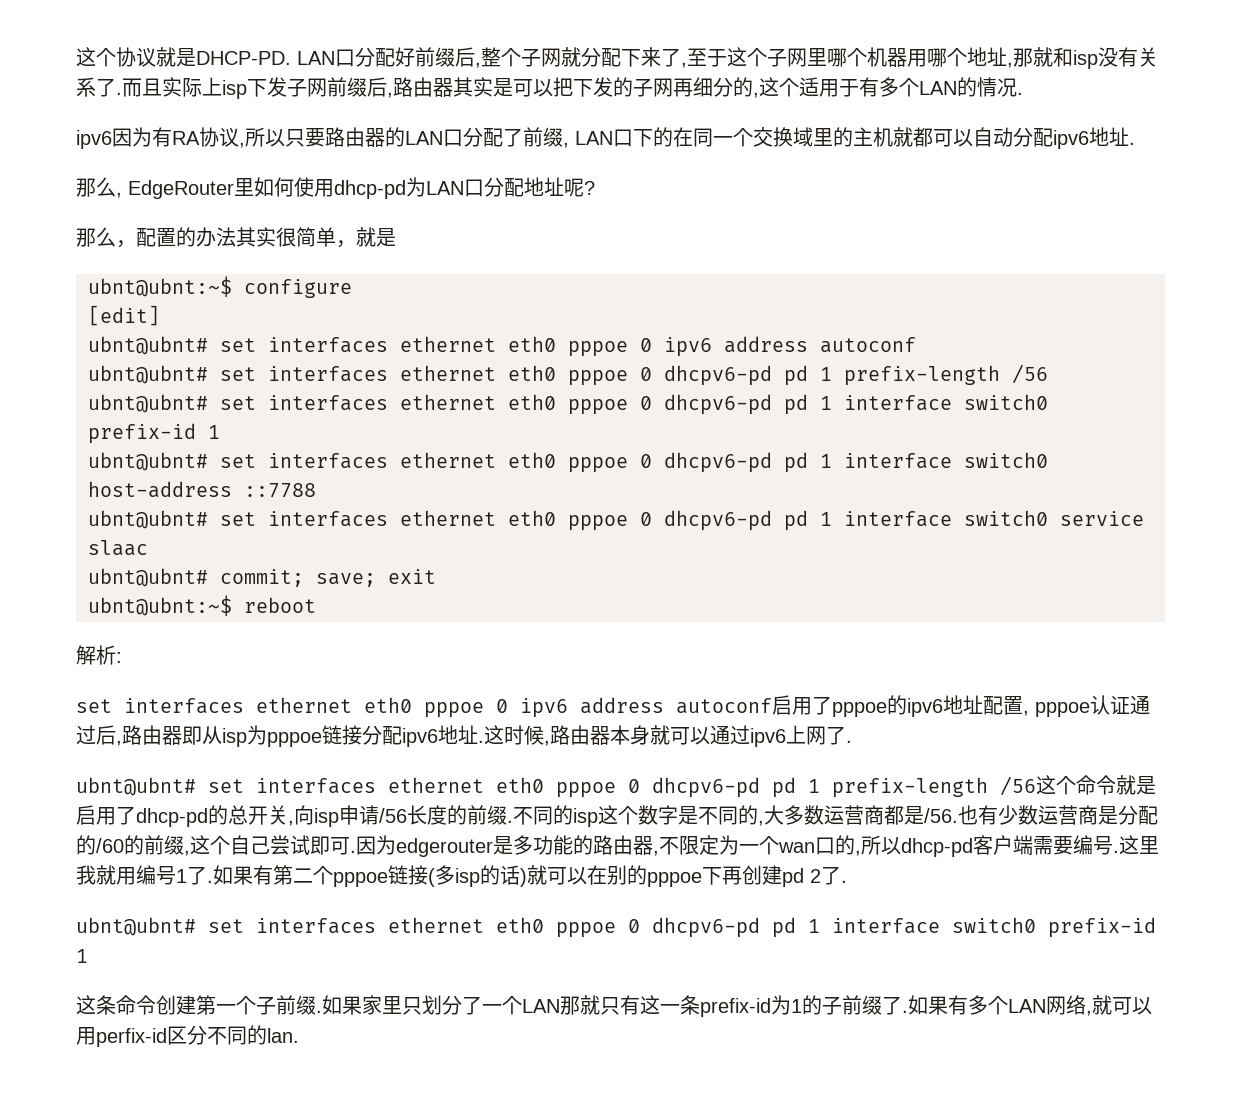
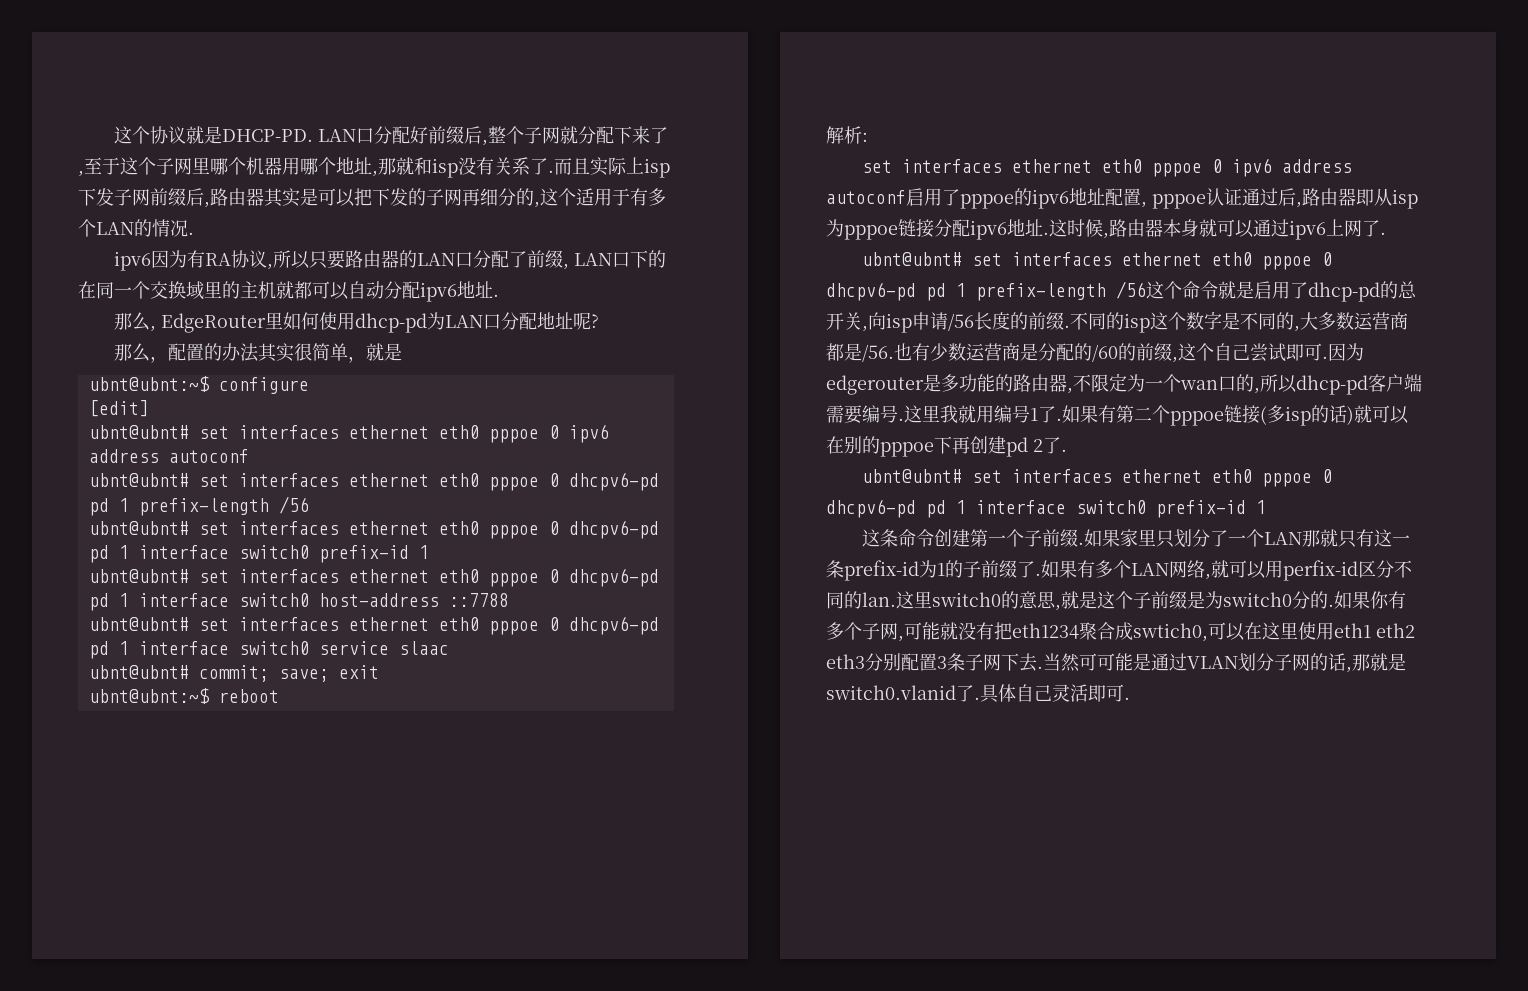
+ 这里switch0的意思,就是这个子前缀是为switch0分的.如果你有多个子网,可能就没有把eth1234聚合成swtich0,可以在这里使用eth1 eth2 eth3分别配置3条子网下去.当然可可能是通过VLAN划分子网的话,那就是switch0.vlanid了.具体自己灵活即可.

